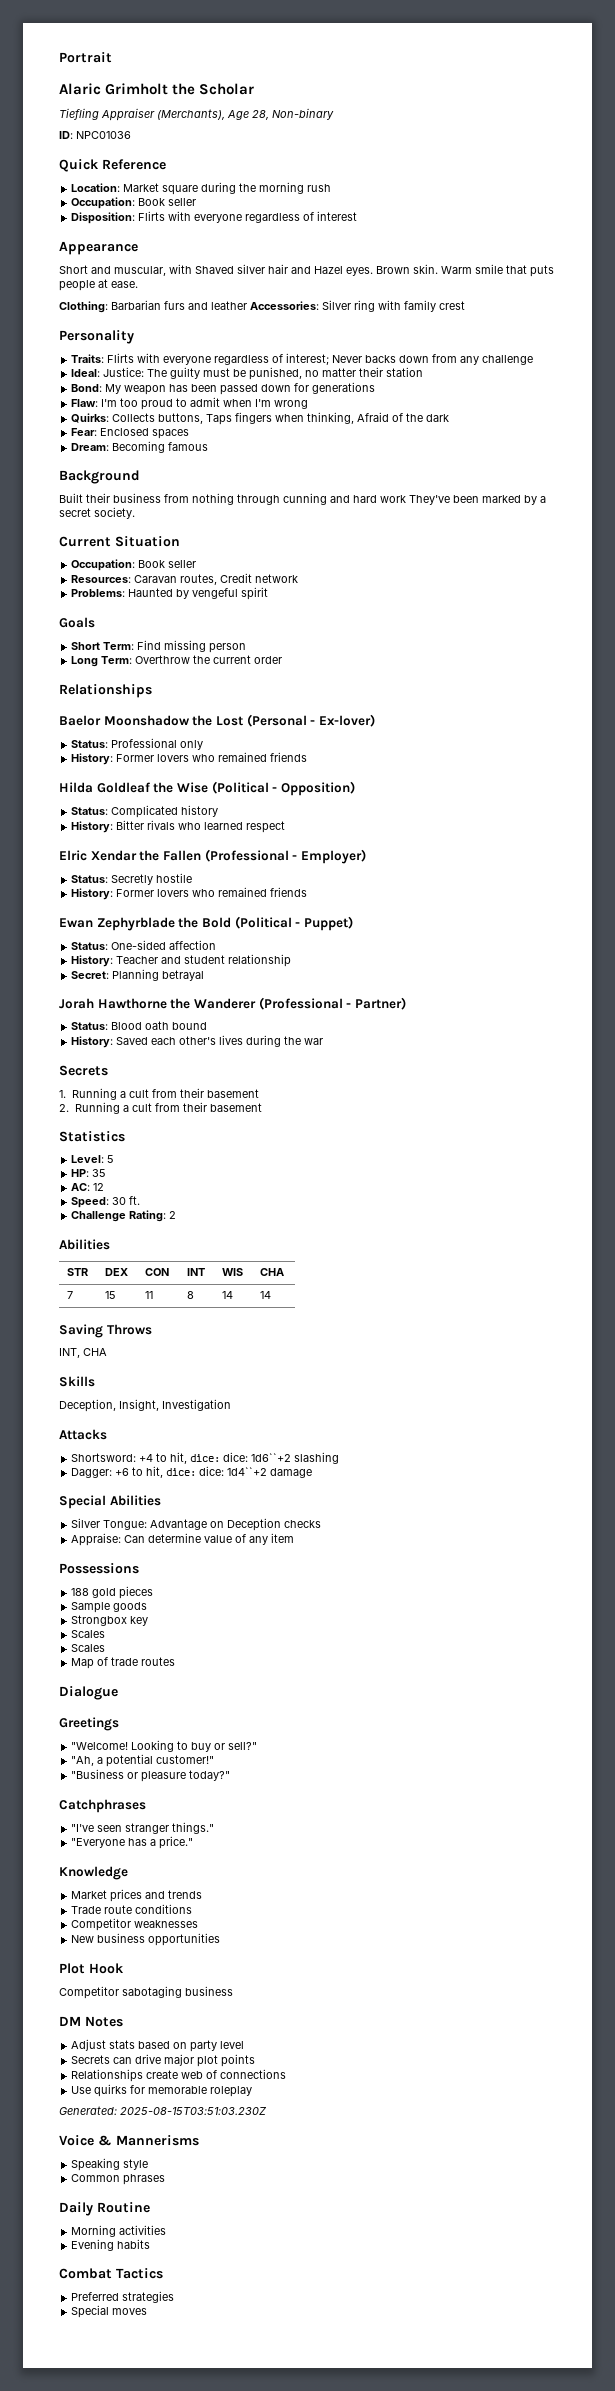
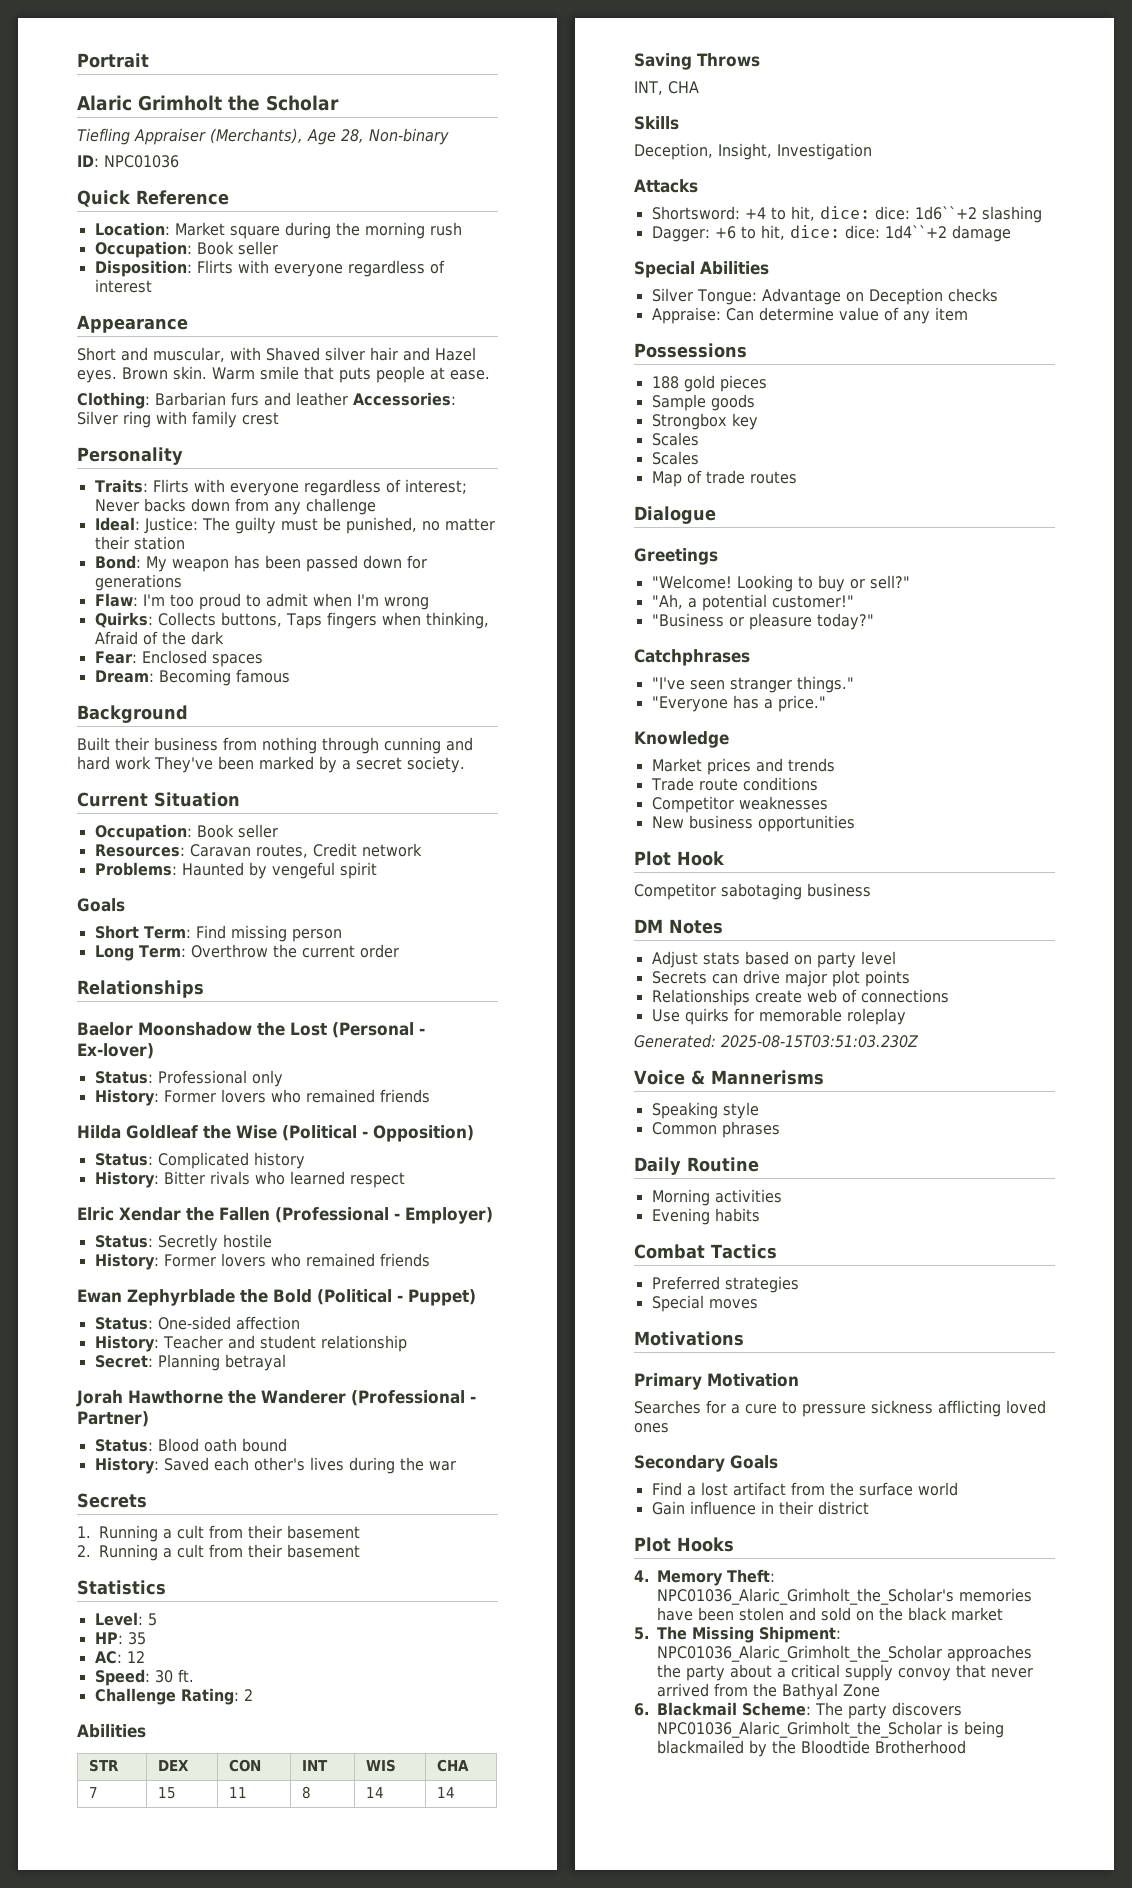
+ Motivations
+ Primary Motivation
+ Searches for a cure to pressure sickness afflicting loved ones
+ Secondary Goals
+ Find a lost artifact from the surface world
+ Gain influence in their district
+ Plot Hooks
+ 4. Memory Theft: NPC01036_Alaric_Grimholt_the_Scholar's memories have been stolen and sold on the black market
+ 5. The Missing Shipment: NPC01036_Alaric_Grimholt_the_Scholar approaches the party about a critical supply convoy that never arrived from the Bathyal Zone
+ 6. Blackmail Scheme: The party discovers NPC01036_Alaric_Grimholt_the_Scholar is being blackmailed by the Bloodtide Brotherhood

